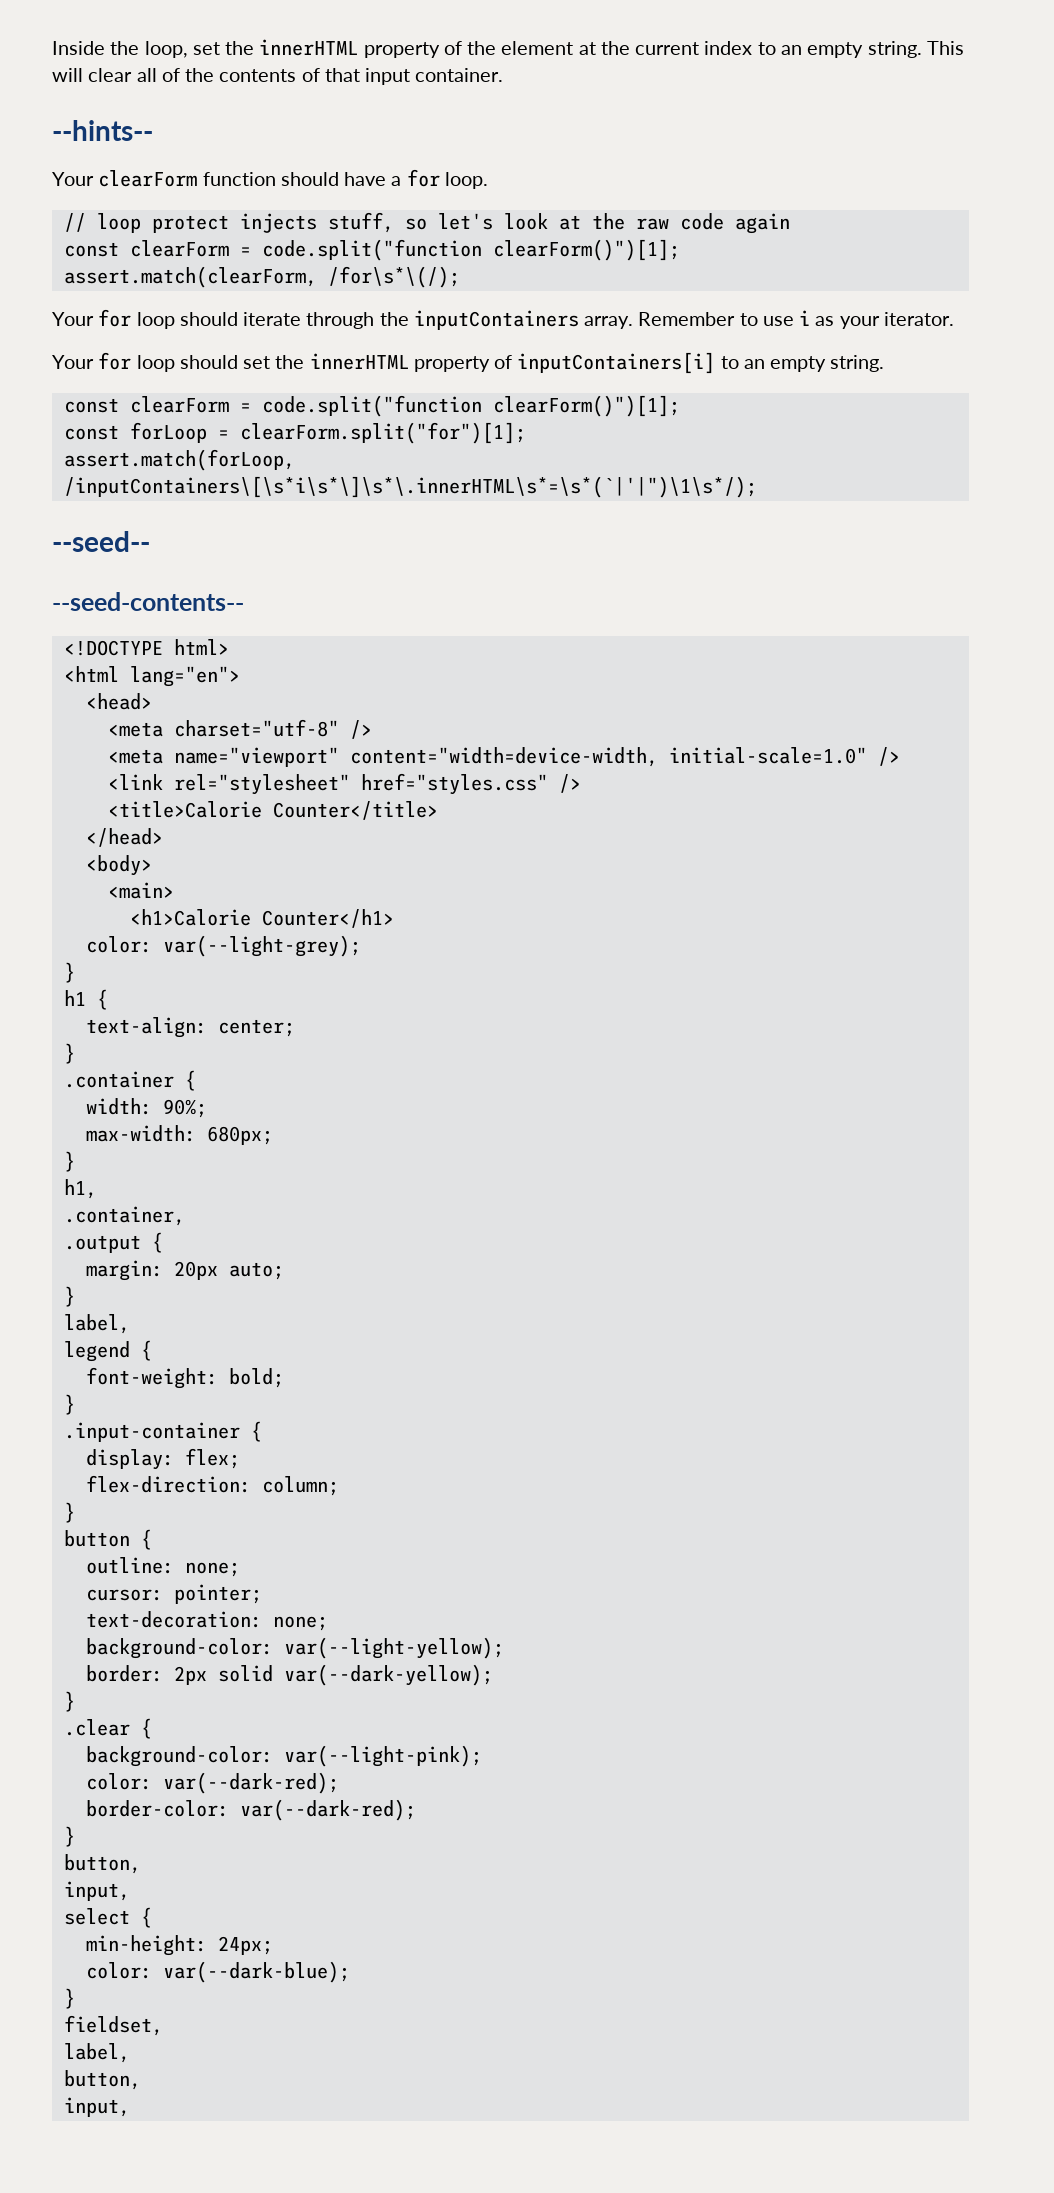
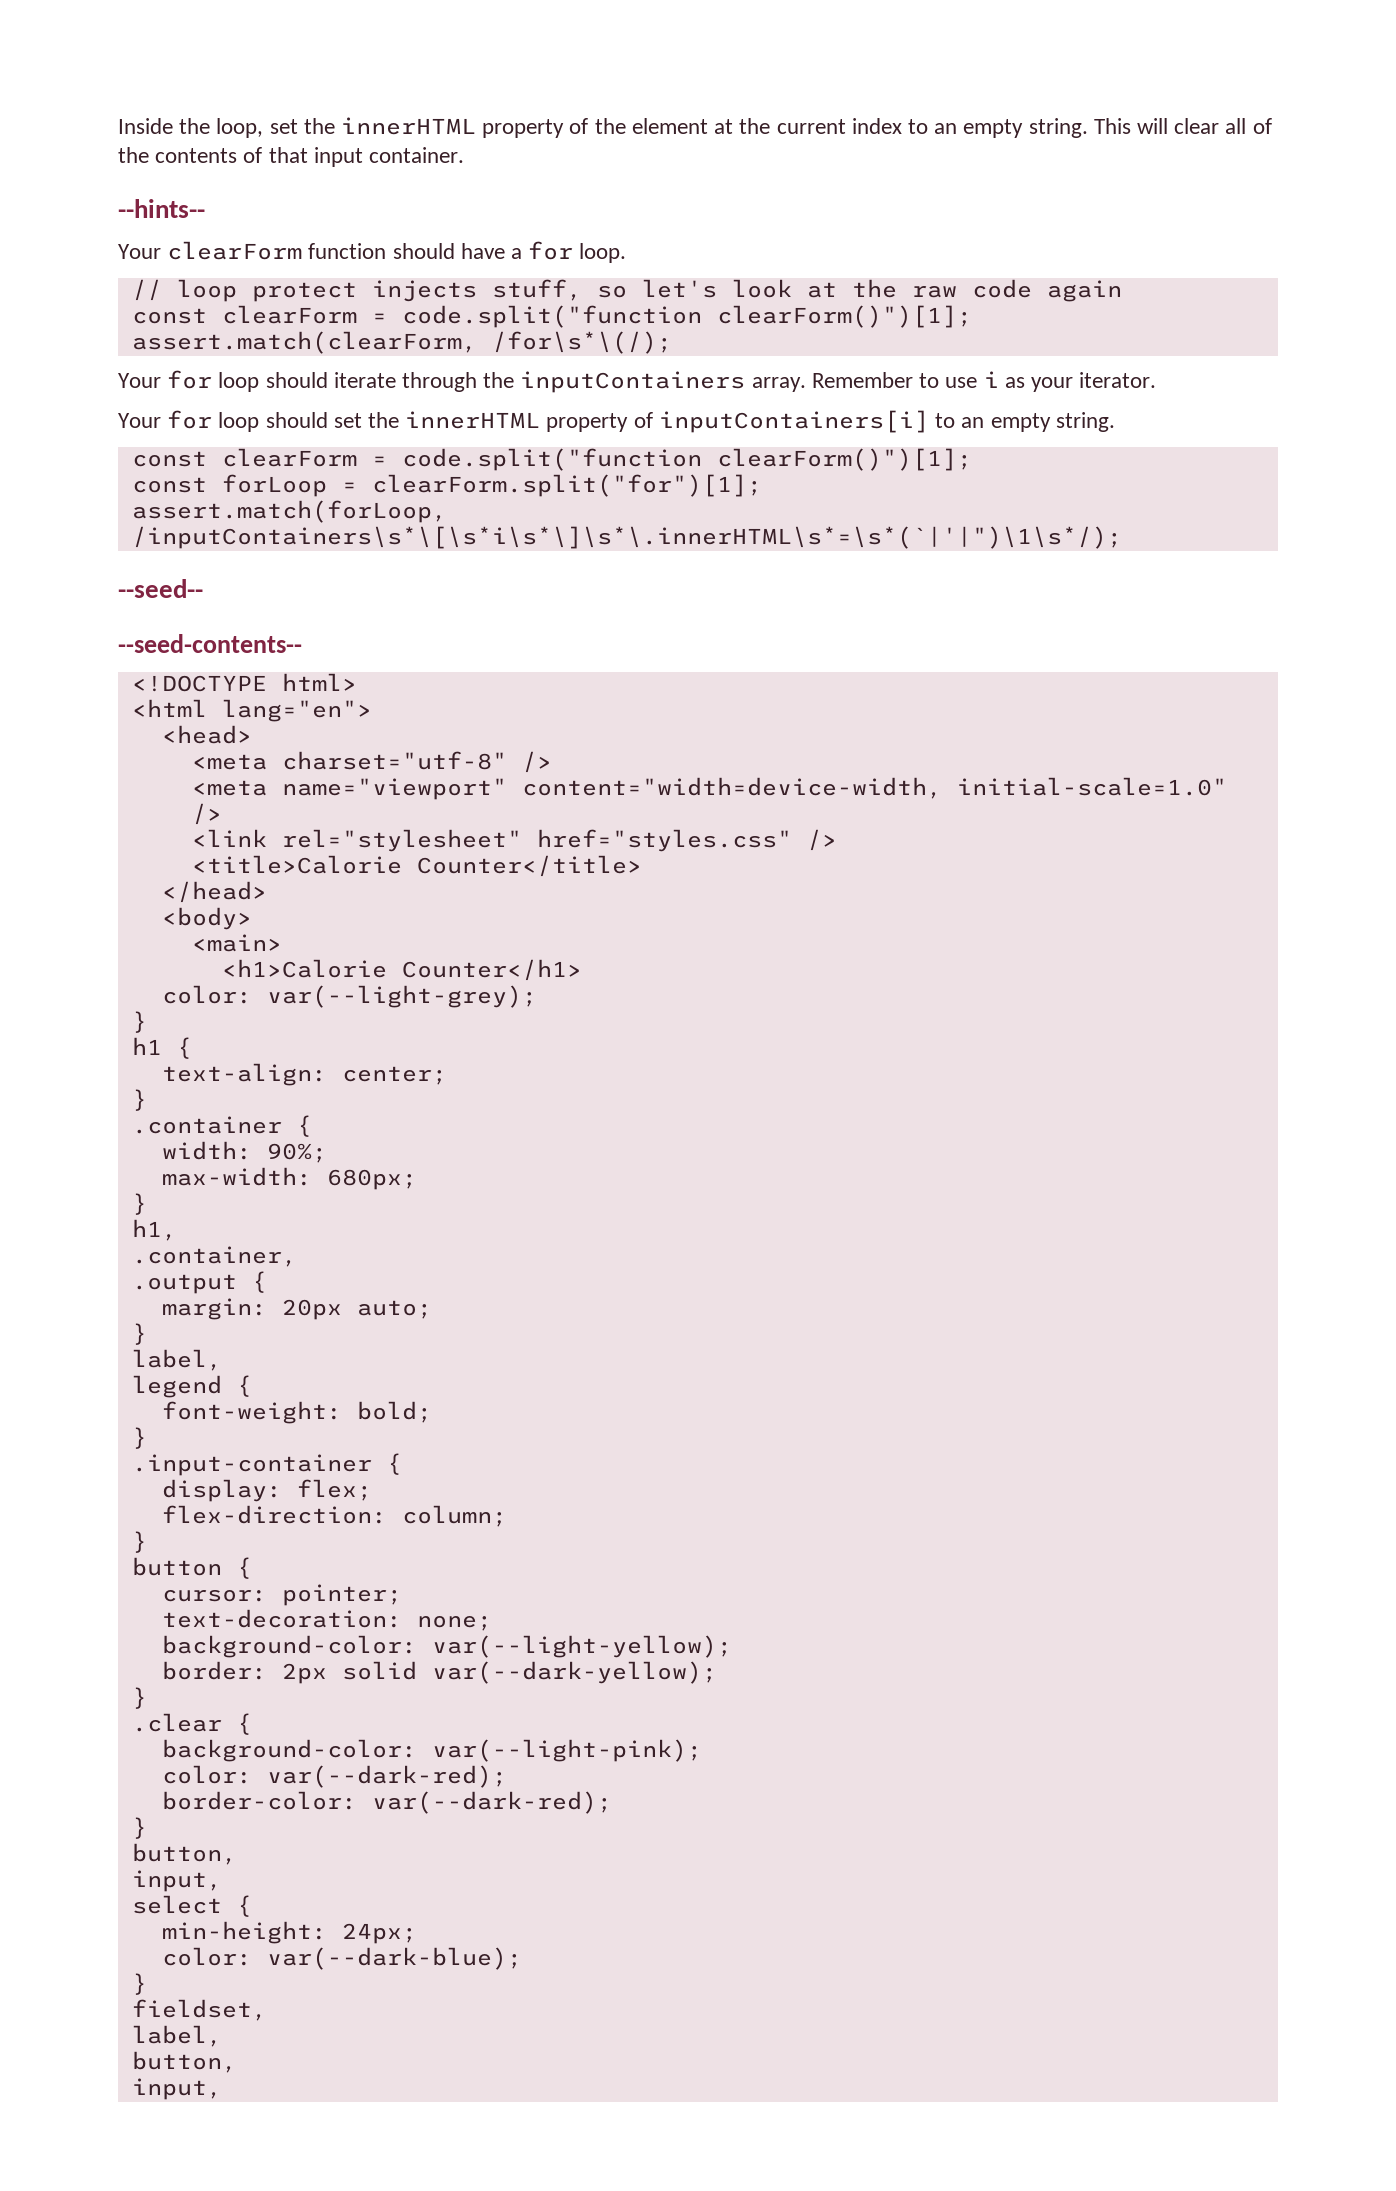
- assert.match(forLoop, /inputContainers\[\s*i\s*\]\s*\.innerHTML\s*=\s*(`|'|")\1\s*/);
+ assert.match(forLoop, /inputContainers\s*\[\s*i\s*\]\s*\.innerHTML\s*=\s*(`|'|")\1\s*/);
- outline: none;

